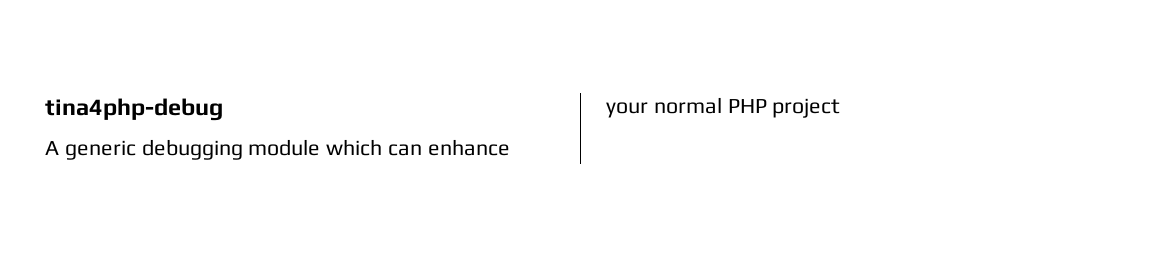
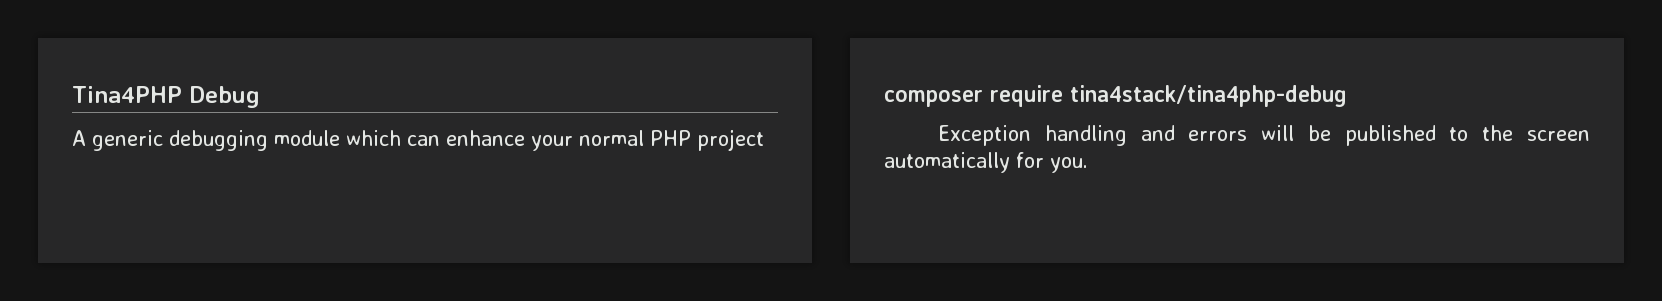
- tina4php-debug
+ Tina4PHP Debug
+ composer require tina4stack/tina4php-debug
+ Exception handling and errors will be published to the screen automatically for you.

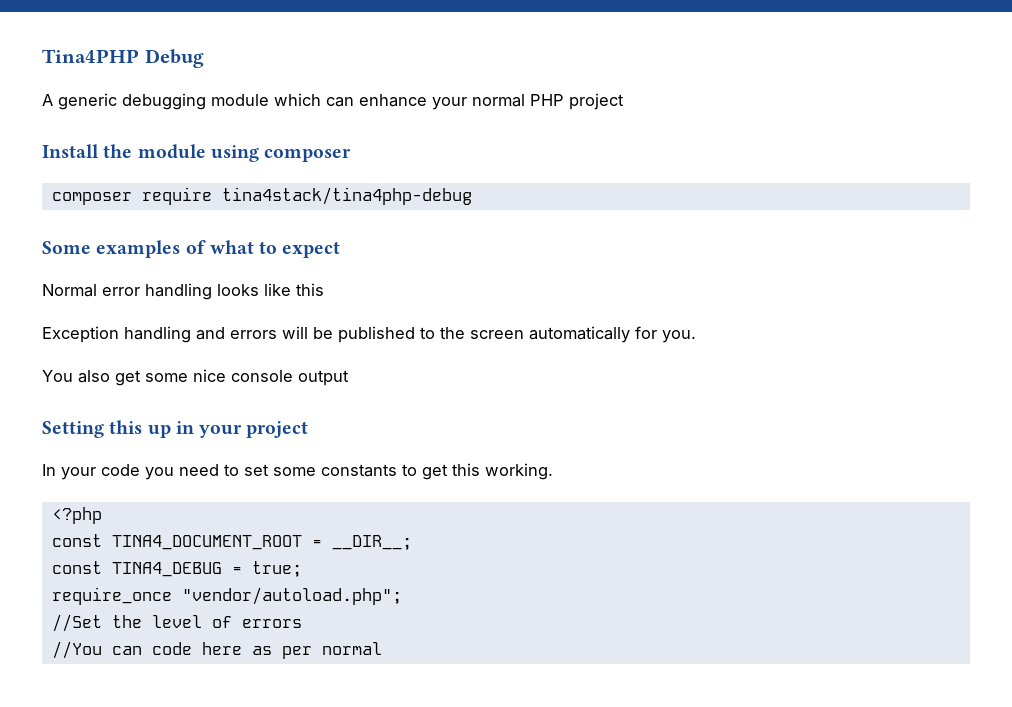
+ Install the module using composer
  composer require tina4stack/tina4php-debug
+ Some examples of what to expect
+ Normal error handling looks like this
+ You also get some nice console output
+ Setting this up in your project
+ In your code you need to set some constants to get this working.
+ <?php
+ const TINA4_DOCUMENT_ROOT = __DIR__;
+ const TINA4_DEBUG = true;
+ require_once "vendor/autoload.php";
+ //Set the level of errors
+ //You can code here as per normal

